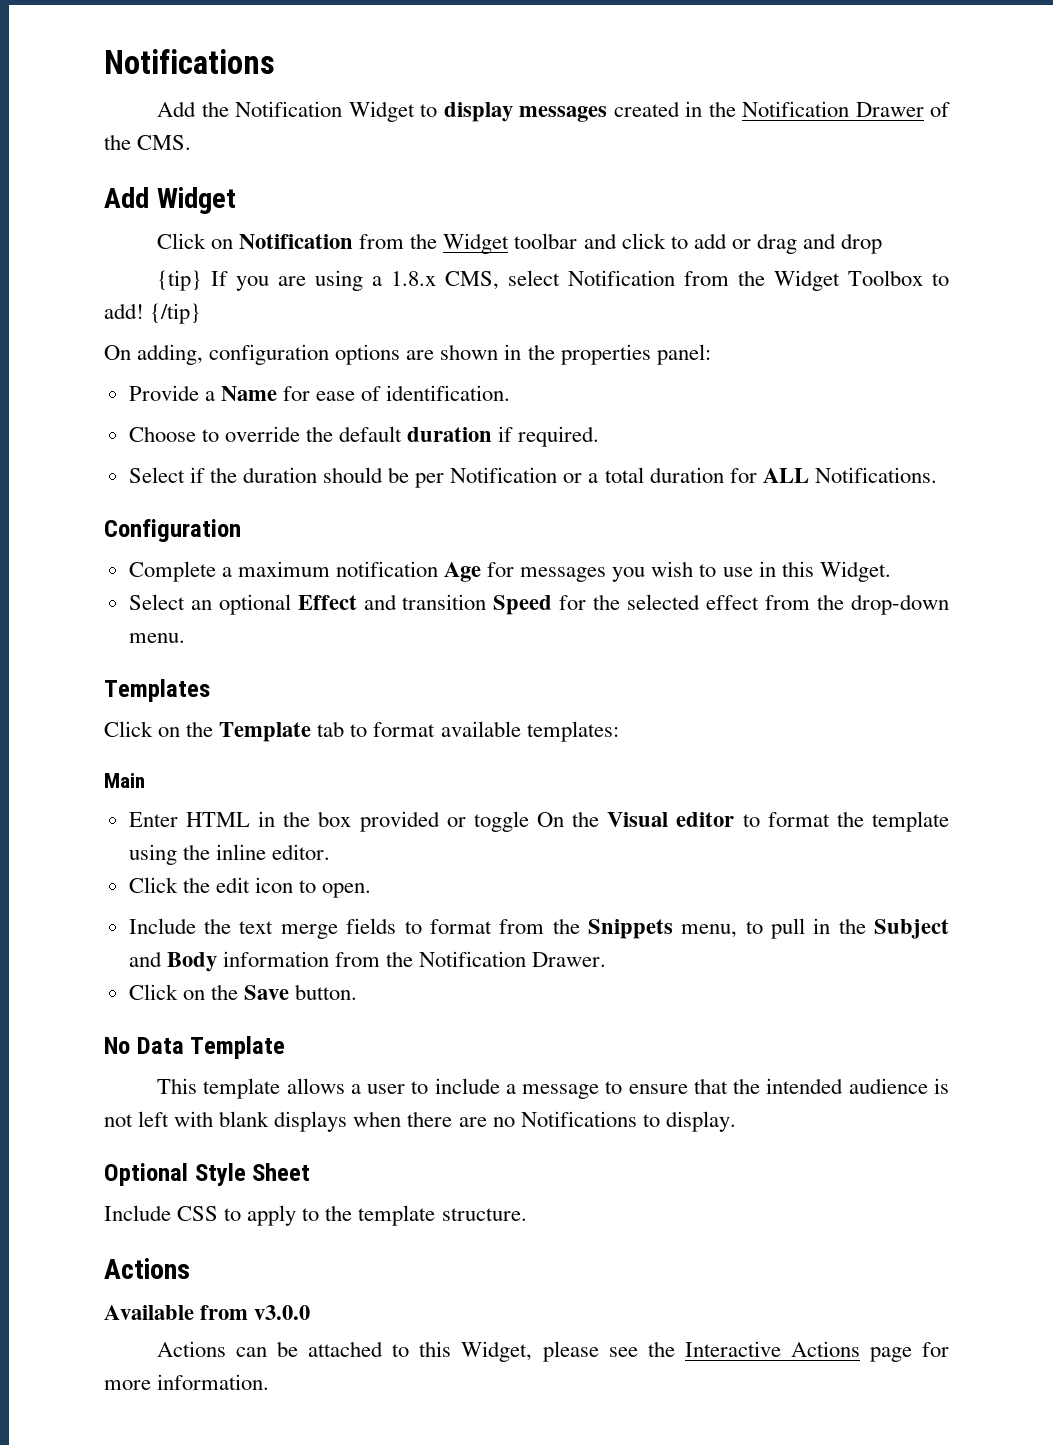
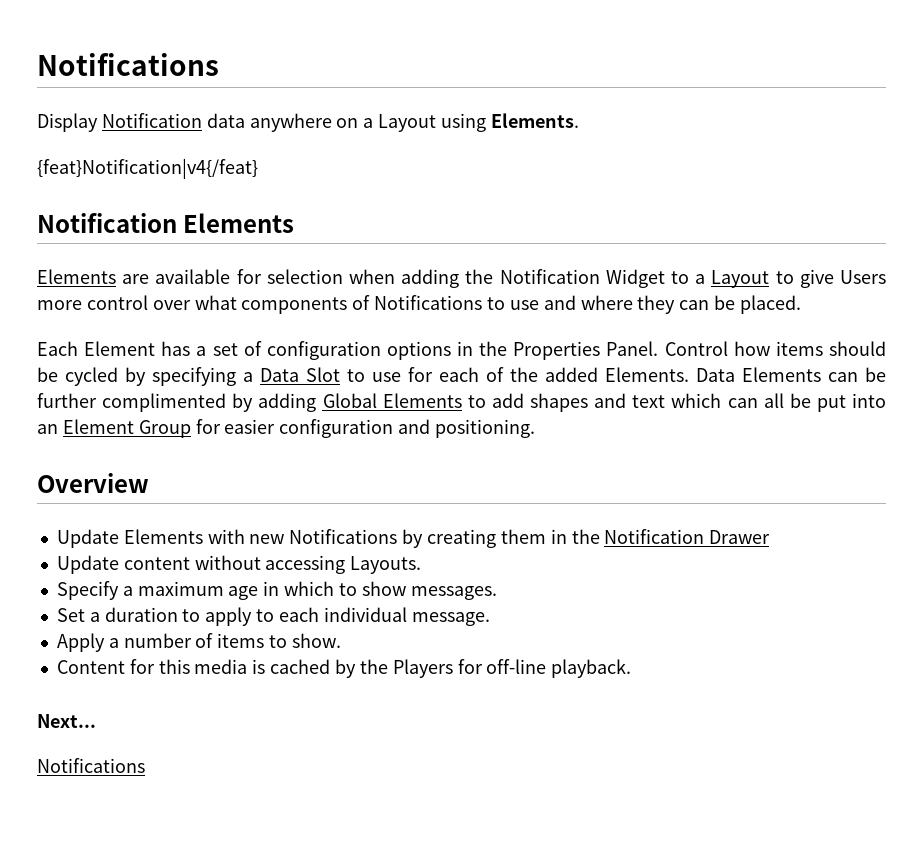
- Add the Notification Widget to display messages created in the Notification Drawer of the CMS.
- Add Widget
- Click on Notification from the Widget toolbar and click to add or drag and drop
- {tip} If you are using a 1.8.x CMS, select Notification from the Widget Toolbox to add! {/tip}
- On adding, configuration options are shown in the properties panel:
- Provide a Name for ease of identification.
- Choose to override the default duration if required.
- Select if the duration should be per Notification or a total duration for ALL Notifications.
- Configuration
- Complete a maximum notification Age for messages you wish to use in this Widget.
- Select an optional Effect and transition Speed for the selected effect from the drop-down menu.
- Templates
- Click on the Template tab to format available templates:
- Main
- Enter HTML in the box provided or toggle On the Visual editor to format the template using the inline editor.
- Click the edit icon to open.
- Include the text merge fields to format from the Snippets menu, to pull in the Subject and Body information from the Notification Drawer.
- Click on the Save button.
- No Data Template
- This template allows a user to include a message to ensure that the intended audience is not left with blank displays when there are no Notifications to display.
- Optional Style Sheet
- Include CSS to apply to the template structure.
- Actions
- Available from v3.0.0
- Actions can be attached to this Widget, please see the Interactive Actions page for more information.
+ Display Notification data anywhere on a Layout using Elements.
+ {feat}Notification|v4{/feat}
+ Notification Elements
+ Elements are available for selection when adding the Notification Widget to a Layout to give Users more control over what components of Notifications to use and where they can be placed.
+ Each Element has a set of configuration options in the Properties Panel. Control how items should be cycled by specifying a Data Slot to use for each of the added Elements. Data Elements can be further complimented by adding Global Elements to add shapes and text which can all be put into an Element Group for easier configuration and positioning.
+ Overview
+ Update Elements with new Notifications by creating them in the Notification Drawer
+ Update content without accessing Layouts.
+ Specify a maximum age in which to show messages.
+ Set a duration to apply to each individual message.
+ Apply a number of items to show.
+ Content for this media is cached by the Players for off-line playback.
+ Next...
+ Notifications

